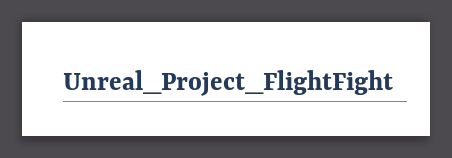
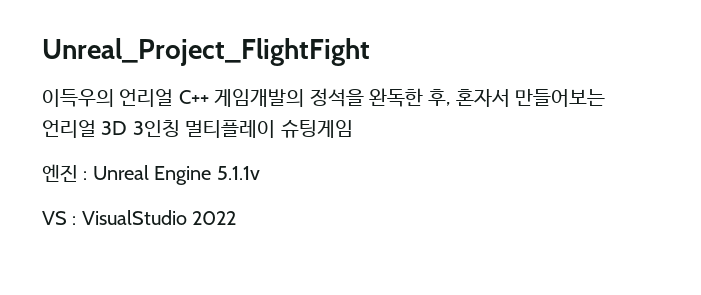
+ 이득우의 언리얼 C++ 게임개발의 정석을 완독한 후, 혼자서 만들어보는 언리얼 3D 3인칭 멀티플레이 슈팅게임
+ 엔진 : Unreal Engine 5.1.1v
+ VS : VisualStudio 2022

